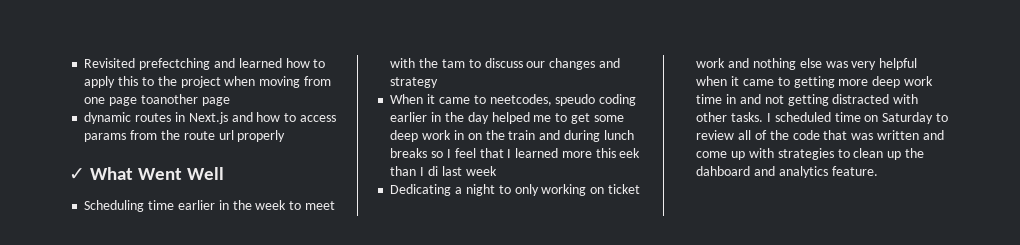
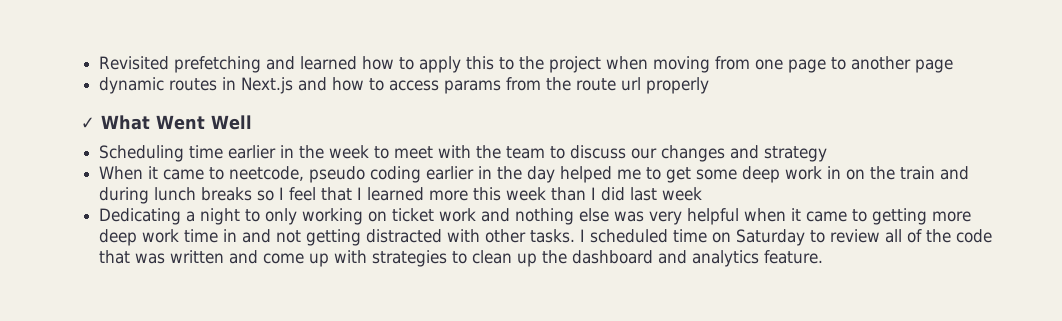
- Revisited prefectching and learned how to apply this to the project when moving from one page toanother page
+ Revisited prefetching and learned how to apply this to the project when moving from one page to another page
- Scheduling time earlier in the week to meet with the tam to discuss our changes and strategy
+ Scheduling time earlier in the week to meet with the team to discuss our changes and strategy
- When it came to neetcodes, speudo coding earlier in the day helped me to get some deep work in on the train and during lunch breaks so I feel that I learned more this eek than I di last week
+ When it came to neetcode, pseudo coding earlier in the day helped me to get some deep work in on the train and during lunch breaks so I feel that I learned more this week than I did last week
- I scheduled time on Saturday to review all of the code that was written and come up with strategies to clean up the dahboard and analytics feature.
+ I scheduled time on Saturday to review all of the code that was written and come up with strategies to clean up the dashboard and analytics feature.

